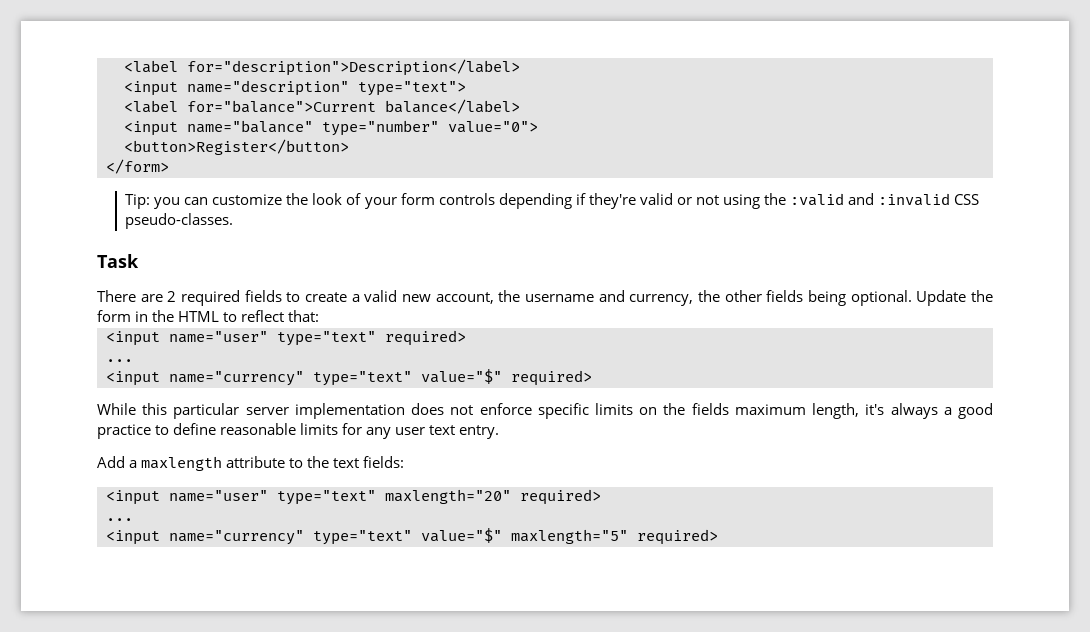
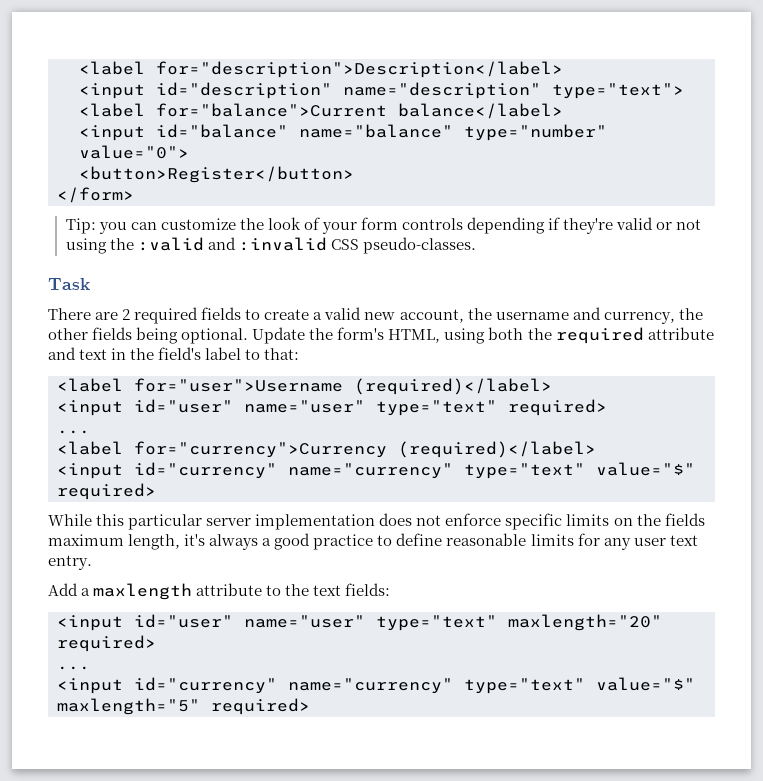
- <input name="description" type="text">
+ <input id="description" name="description" type="text">
- <input name="balance" type="number" value="0">
+ <input id="balance" name="balance" type="number" value="0">
- Update the form in the HTML to reflect that:
- <input name="user" type="text" required>
+ Update the form's HTML, using both the required attribute and text in the field's label to that:
+ <label for="user">Username (required)</label>
+ <input id="user" name="user" type="text" required>
- <input name="currency" type="text" value="$" required>
+ <label for="currency">Currency (required)</label>
+ <input id="currency" name="currency" type="text" value="$" required>
- <input name="user" type="text" maxlength="20" required>
+ <input id="user" name="user" type="text" maxlength="20" required>
- <input name="currency" type="text" value="$" maxlength="5" required>
+ <input id="currency" name="currency" type="text" value="$" maxlength="5" required>

